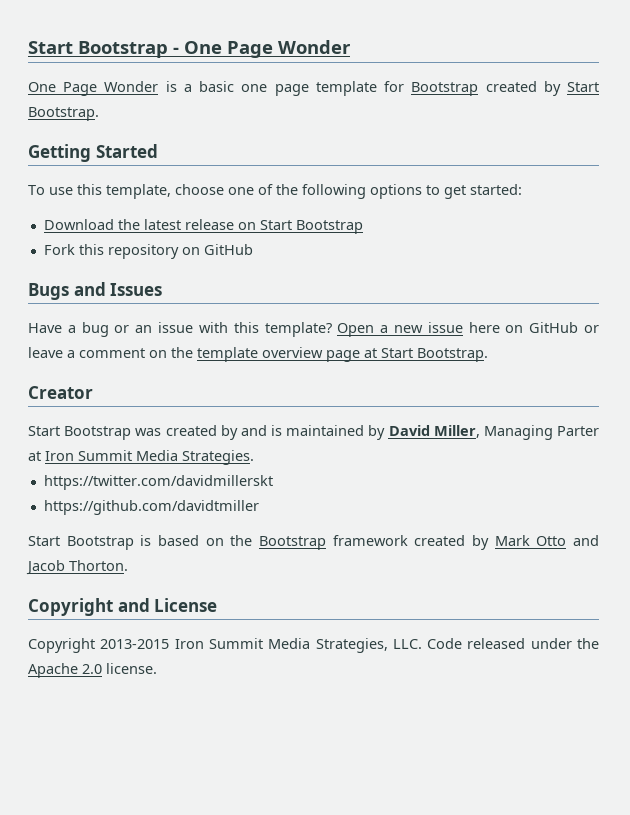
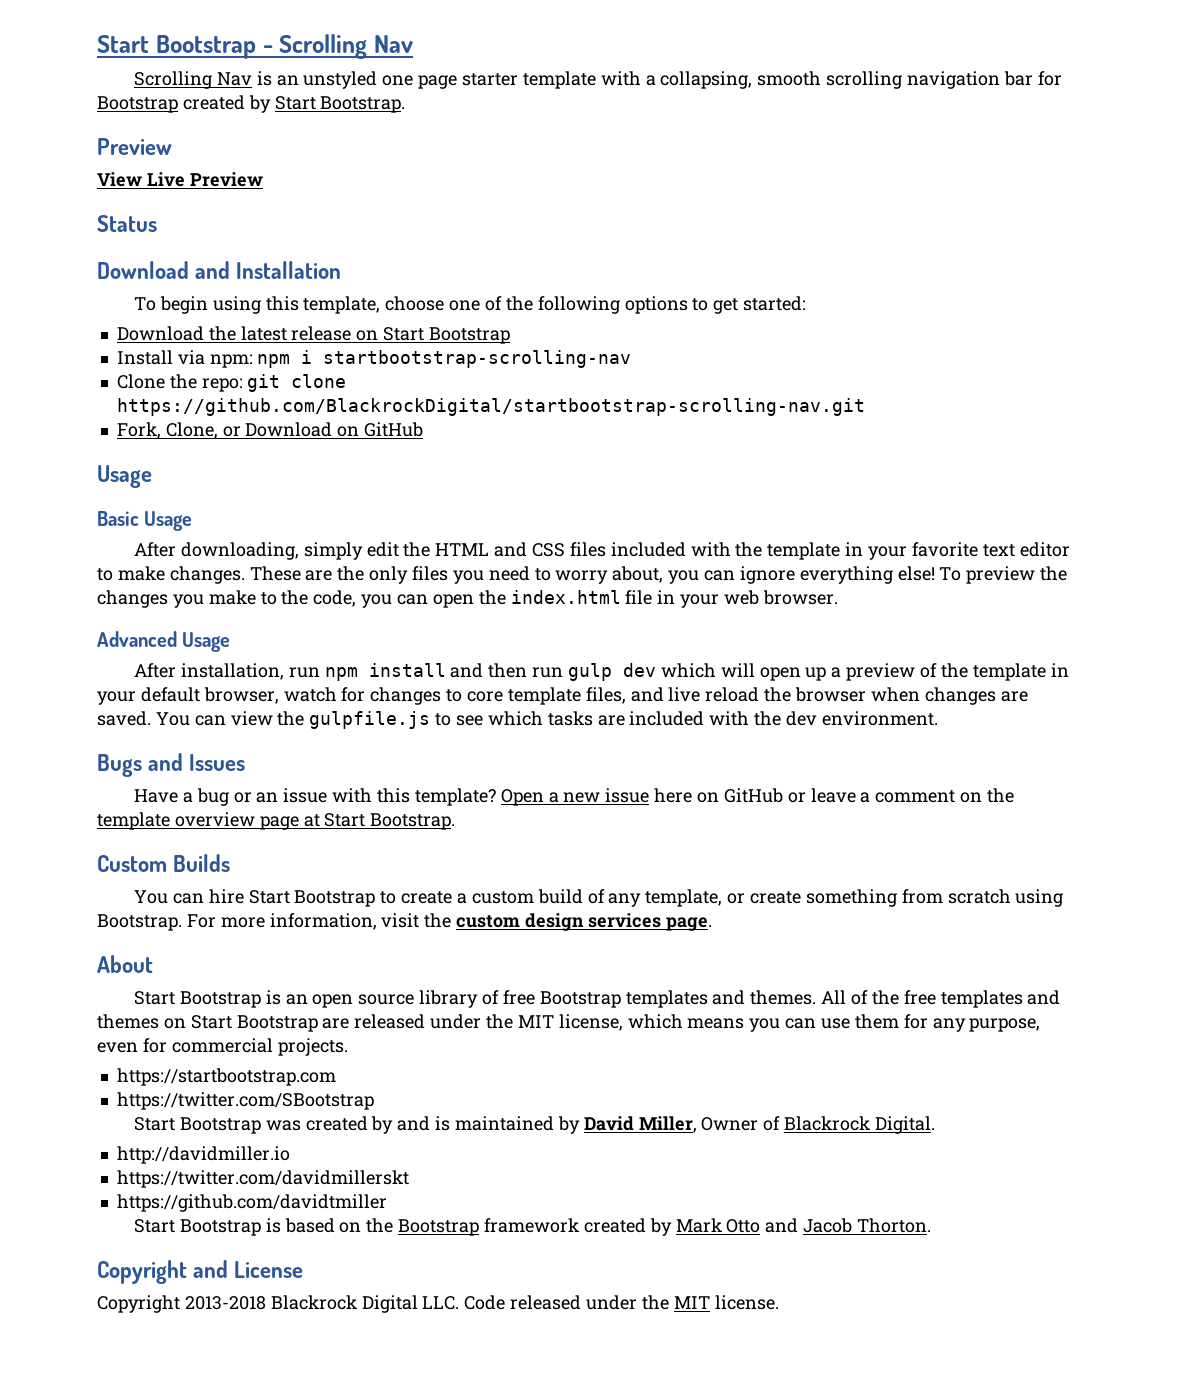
- Start Bootstrap - One Page Wonder
- One Page Wonder is a basic one page template for Bootstrap created by Start Bootstrap.
- Getting Started
- To use this template, choose one of the following options to get started:
+ Start Bootstrap - Scrolling Nav
+ Scrolling Nav is an unstyled one page starter template with a collapsing, smooth scrolling navigation bar for Bootstrap created by Start Bootstrap.
+ Preview
+ View Live Preview
+ Status
+ Download and Installation
+ To begin using this template, choose one of the following options to get started:
- Fork this repository on GitHub
+ Install via npm: npm i startbootstrap-scrolling-nav
+ Clone the repo: git clone https://github.com/BlackrockDigital/startbootstrap-scrolling-nav.git
+ Fork, Clone, or Download on GitHub
+ Usage
+ Basic Usage
+ After downloading, simply edit the HTML and CSS files included with the template in your favorite text editor to make changes. These are the only files you need to worry about, you can ignore everything else! To preview the changes you make to the code, you can open the index.html file in your web browser.
+ Advanced Usage
+ After installation, run npm install and then run gulp dev which will open up a preview of the template in your default browser, watch for changes to core template files, and live reload the browser when changes are saved. You can view the gulpfile.js to see which tasks are included with the dev environment.
- Creator
+ Custom Builds
+ You can hire Start Bootstrap to create a custom build of any template, or create something from scratch using Bootstrap. For more information, visit the custom design services page.
+ About
+ Start Bootstrap is an open source library of free Bootstrap templates and themes. All of the free templates and themes on Start Bootstrap are released under the MIT license, which means you can use them for any purpose, even for commercial projects.
+ https://startbootstrap.com
+ https://twitter.com/SBootstrap
- Start Bootstrap was created by and is maintained by David Miller, Managing Parter at Iron Summit Media Strategies.
+ Start Bootstrap was created by and is maintained by David Miller, Owner of Blackrock Digital.
+ http://davidmiller.io
- Copyright 2013-2015 Iron Summit Media Strategies, LLC. Code released under the Apache 2.0 license.
+ Copyright 2013-2018 Blackrock Digital LLC. Code released under the MIT license.

